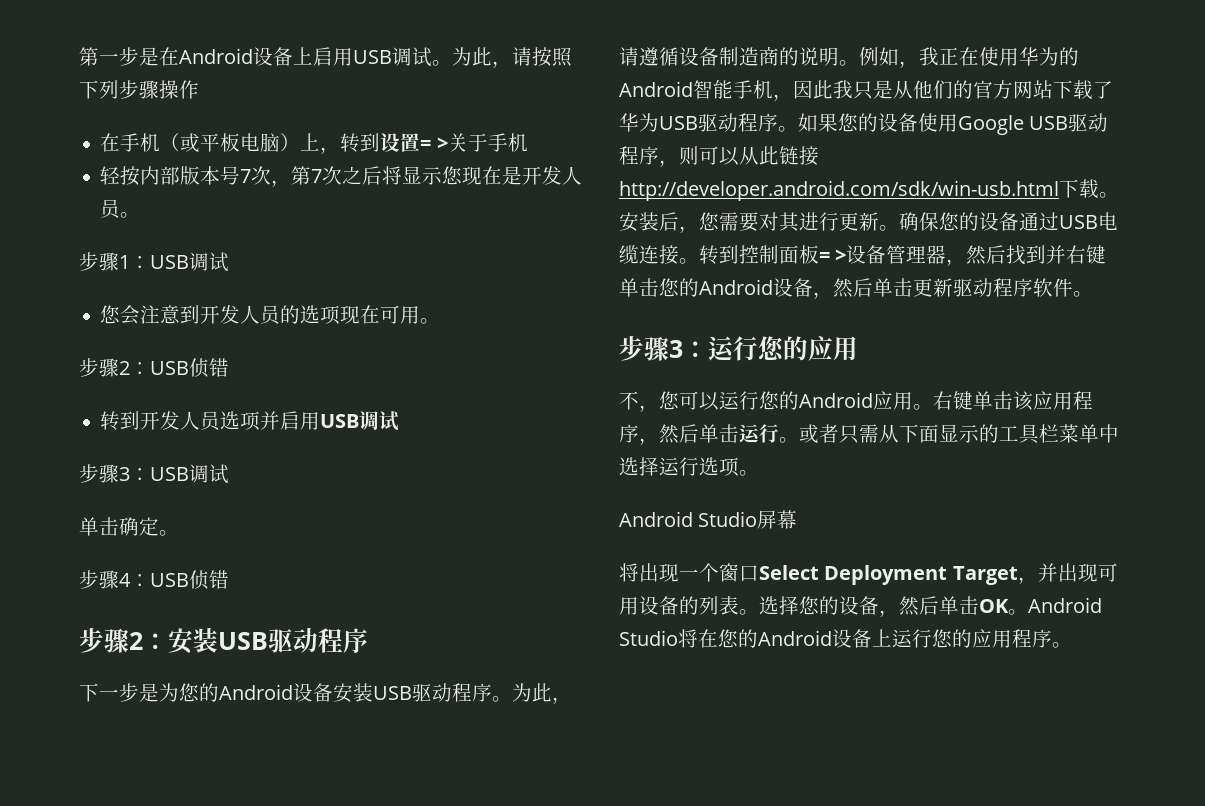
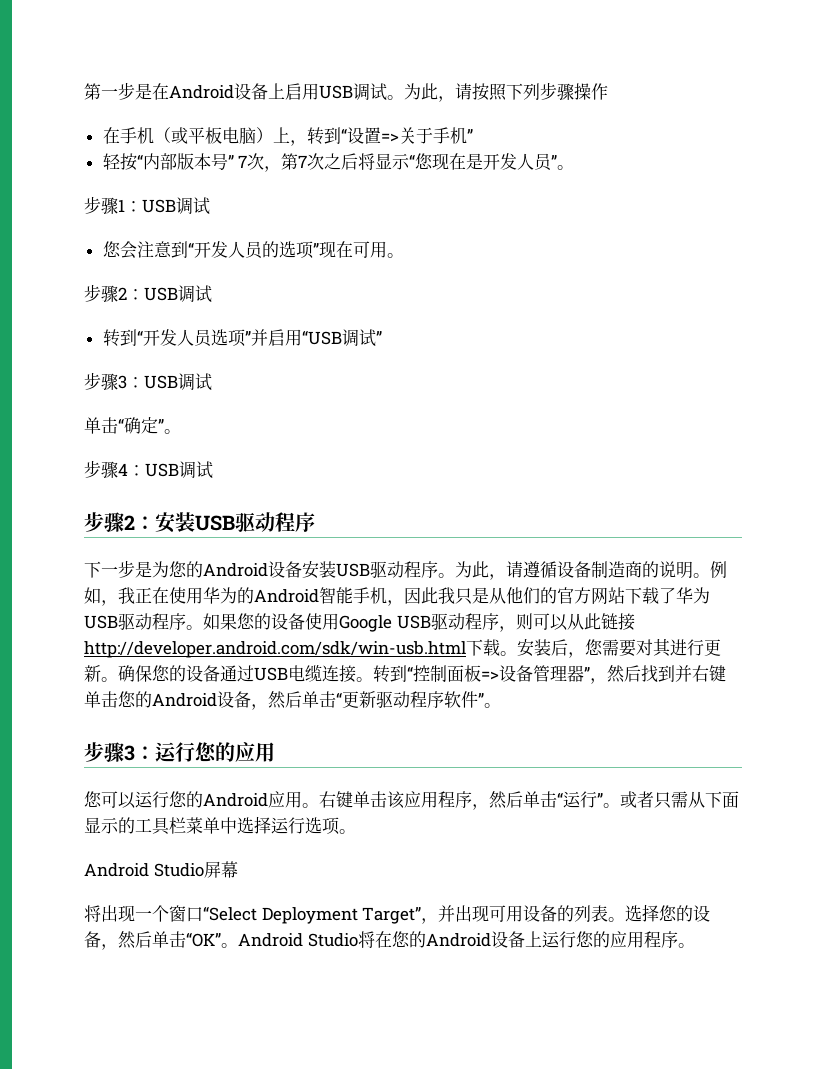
- 在手机（或平板电脑）上，转到设置= >关于手机
+ 在手机（或平板电脑）上，转到“设置=>关于手机”
- 轻按内部版本号7次，第7次之后将显示您现在是开发人员。
+ 轻按“内部版本号” 7次，第7次之后将显示“您现在是开发人员”。
- 您会注意到开发人员的选项现在可用。
+ 您会注意到“开发人员的选项”现在可用。
- 步骤2：USB侦错
- 转到开发人员选项并启用USB调试
+ 步骤2：USB调试
+ 转到“开发人员选项”并启用“USB调试”
- 单击确定。
+ 单击“确定”。
- 步骤4：USB侦错
+ 步骤4：USB调试
- 转到控制面板= >设备管理器，然后找到并右键单击您的Android设备，然后单击更新驱动程序软件。
+ 转到“控制面板=>设备管理器”，然后找到并右键单击您的Android设备，然后单击“更新驱动程序软件”。
- 不，您可以运行您的Android应用。
+ 您可以运行您的Android应用。
- 右键单击该应用程序，然后单击运行。
+ 右键单击该应用程序，然后单击“运行”。
- 将出现一个窗口Select Deployment Target，并出现可用设备的列表。
+ 将出现一个窗口“Select Deployment Target”，并出现可用设备的列表。
- 选择您的设备，然后单击OK。
+ 选择您的设备，然后单击“OK”。

